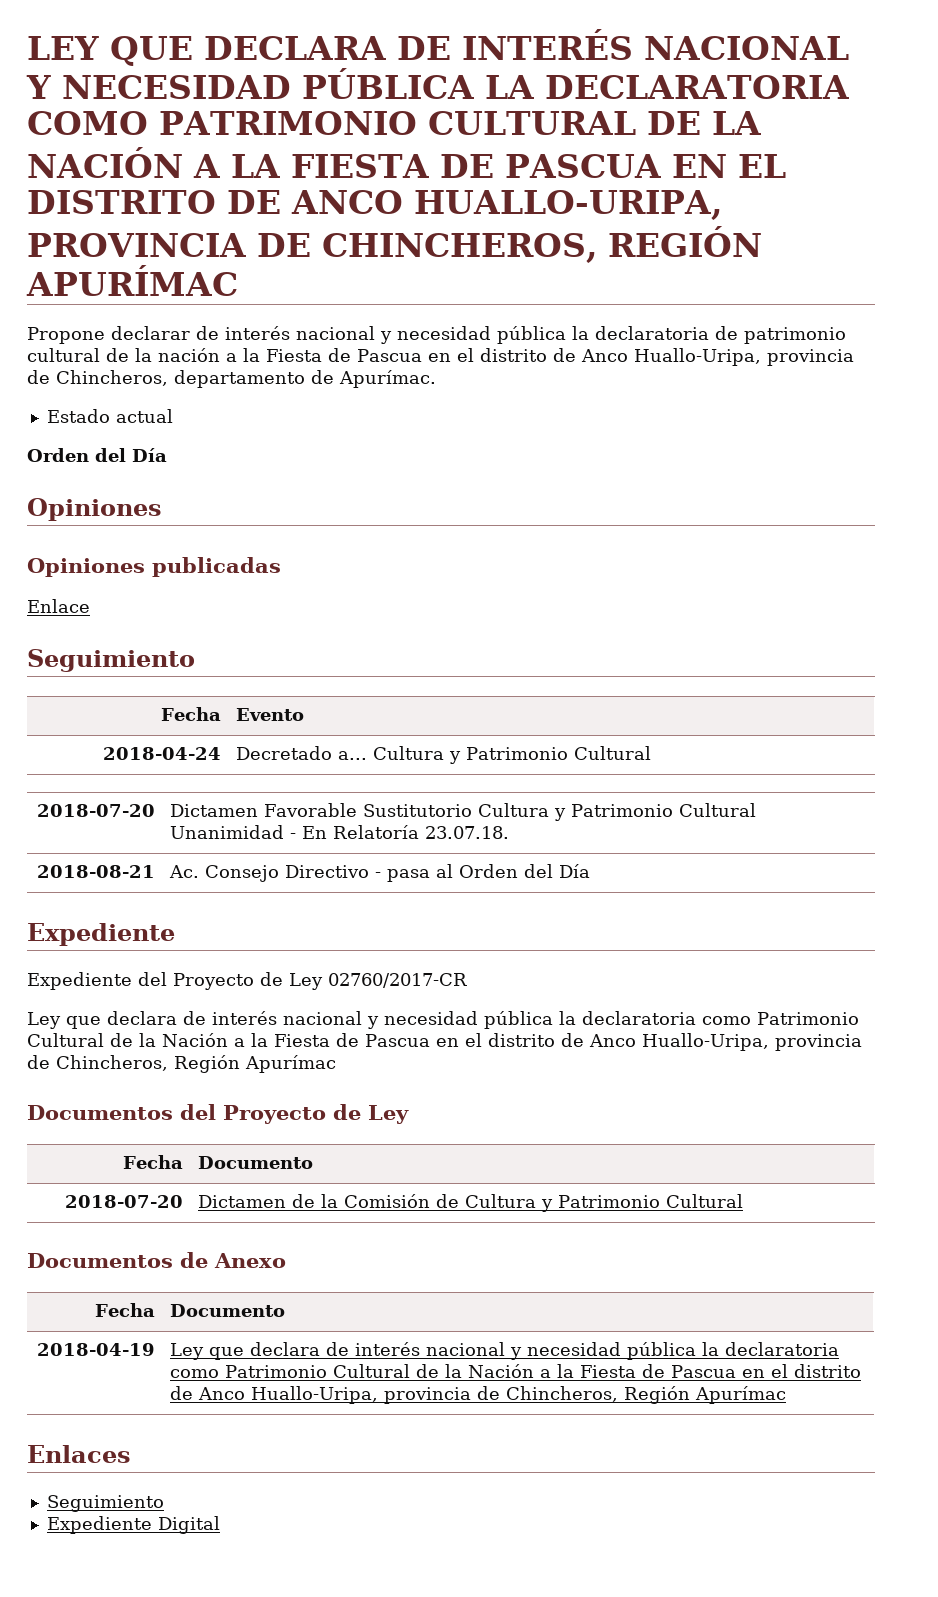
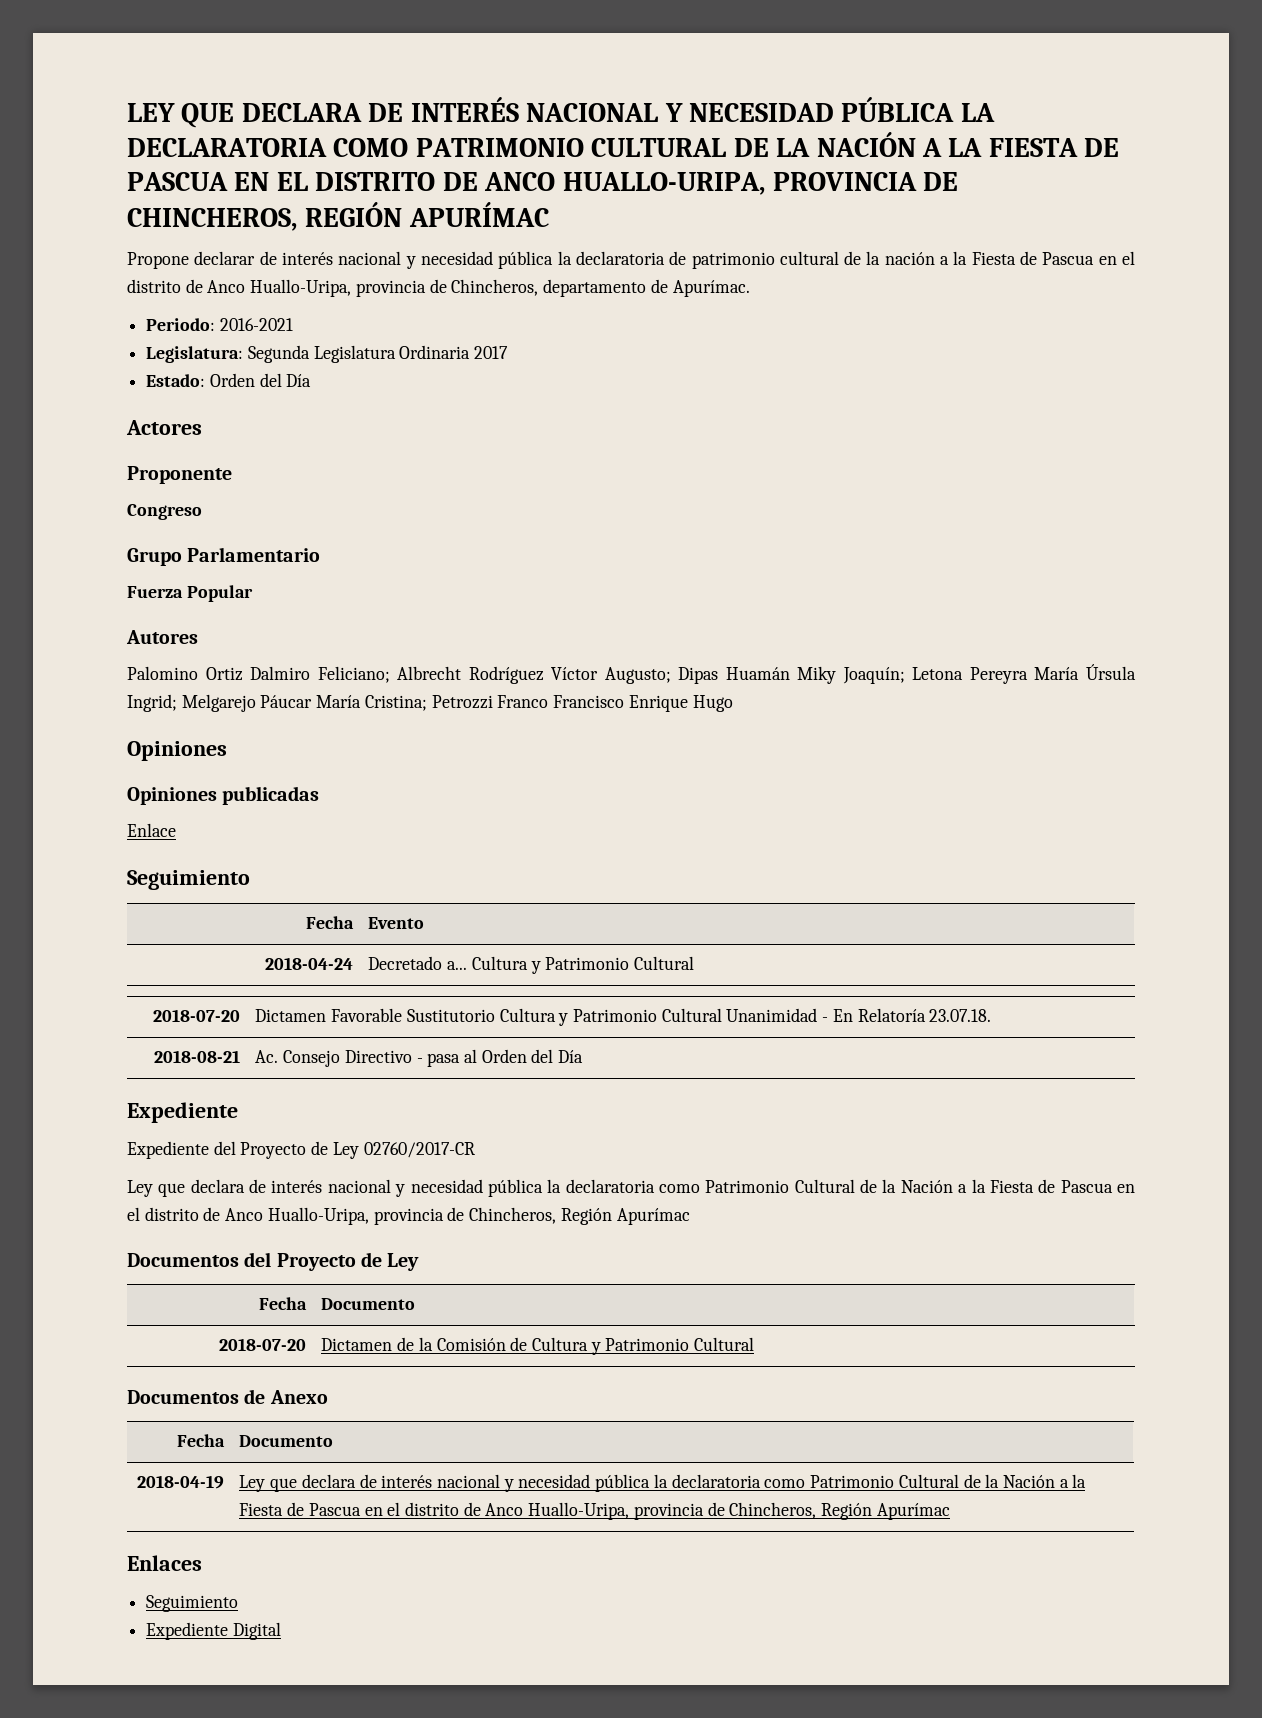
- Estado actual
- Orden del Día
+ Periodo: 2016-2021
+ Legislatura: Segunda Legislatura Ordinaria 2017
+ Estado: Orden del Día
+ Actores
+ Proponente
+ Congreso
+ Grupo Parlamentario
+ Fuerza Popular
+ Autores
+ Palomino Ortiz Dalmiro Feliciano; Albrecht Rodríguez Víctor Augusto; Dipas Huamán Miky Joaquín; Letona Pereyra María Úrsula Ingrid; Melgarejo Páucar María Cristina; Petrozzi Franco Francisco Enrique Hugo

